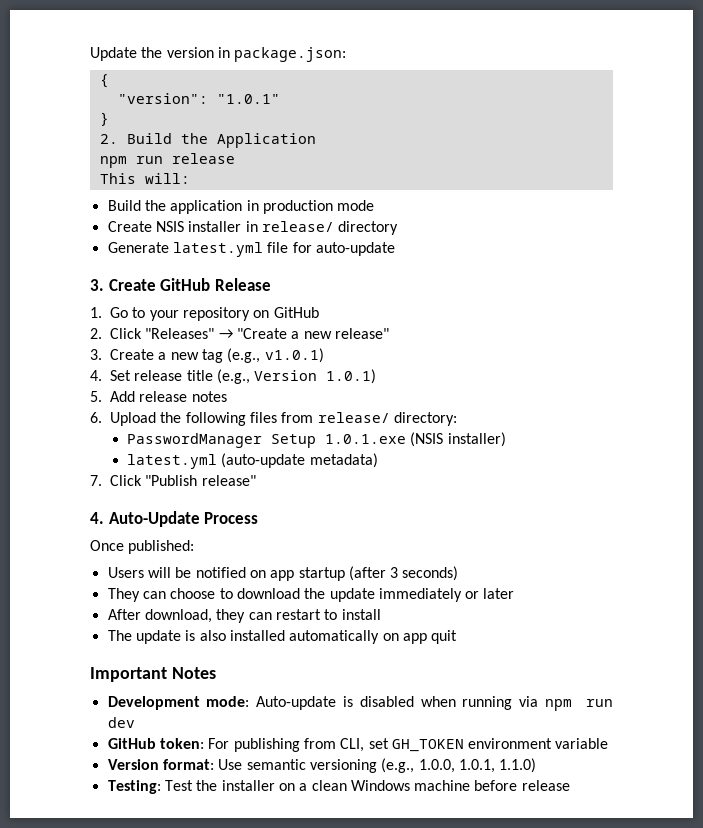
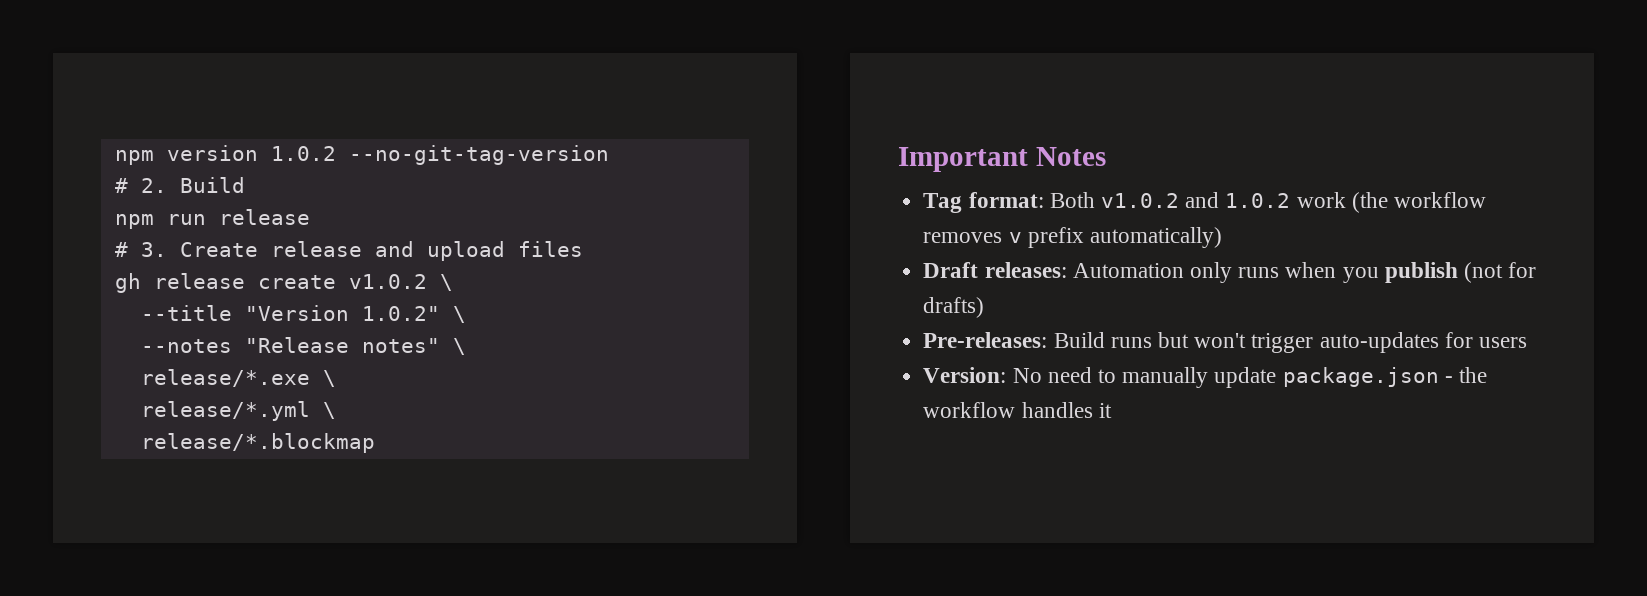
- Update the version in package.json:
- {
- "version": "1.0.1"
- }
- 2. Build the Application
+ npm version 1.0.2 --no-git-tag-version
+ # 2. Build
- This will:
- Build the application in production mode
- Create NSIS installer in release/ directory
- Generate latest.yml file for auto-update
- 3. Create GitHub Release
- 1. Go to your repository on GitHub
- 2. Click "Releases" → "Create a new release"
- 3. Create a new tag (e.g., v1.0.1)
- 4. Set release title (e.g., Version 1.0.1)
- 5. Add release notes
- 6. Upload the following files from release/ directory:
- PasswordManager Setup 1.0.1.exe (NSIS installer)
- latest.yml (auto-update metadata)
- 7. Click "Publish release"
- 4. Auto-Update Process
- Once published:
- Users will be notified on app startup (after 3 seconds)
- They can choose to download the update immediately or later
- After download, they can restart to install
- The update is also installed automatically on app quit
+ # 3. Create release and upload files
+ gh release create v1.0.2 \
+ --title "Version 1.0.2" \
+ --notes "Release notes" \
+ release/*.exe \
+ release/*.yml \
+ release/*.blockmap
  Important Notes
- Development mode: Auto-update is disabled when running via npm run dev
- GitHub token: For publishing from CLI, set GH_TOKEN environment variable
- Version format: Use semantic versioning (e.g., 1.0.0, 1.0.1, 1.1.0)
- Testing: Test the installer on a clean Windows machine before release
+ Tag format: Both v1.0.2 and 1.0.2 work (the workflow removes v prefix automatically)
+ Draft releases: Automation only runs when you publish (not for drafts)
+ Pre-releases: Build runs but won't trigger auto-updates for users
+ Version: No need to manually update package.json - the workflow handles it

